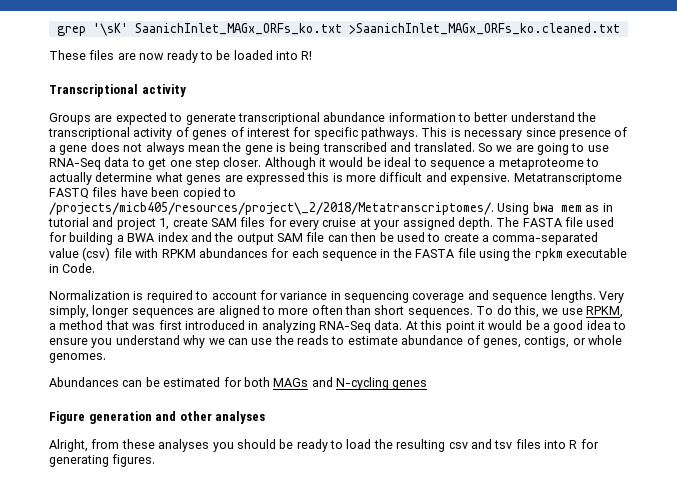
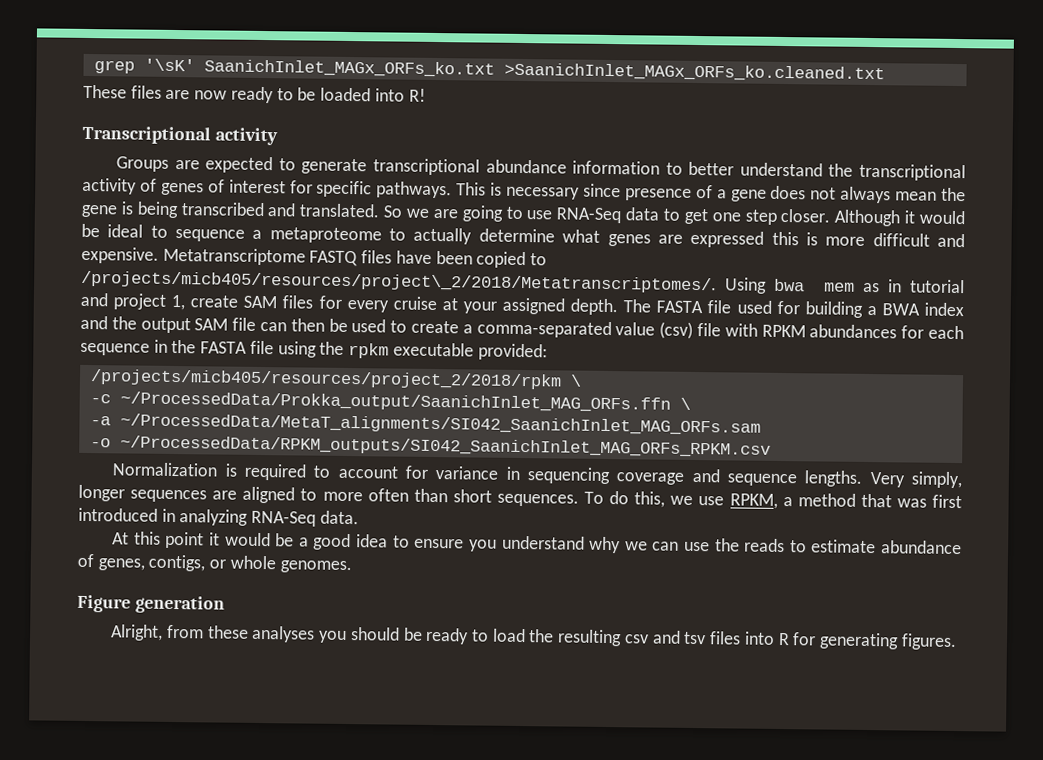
- The FASTA file used for building a BWA index and the output SAM file can then be used to create a comma-separated value (csv) file with RPKM abundances for each sequence in the FASTA file using the rpkm executable in Code.
+ The FASTA file used for building a BWA index and the output SAM file can then be used to create a comma-separated value (csv) file with RPKM abundances for each sequence in the FASTA file using the rpkm executable provided:
+ /projects/micb405/resources/project_2/2018/rpkm \
+ -c ~/ProcessedData/Prokka_output/SaanichInlet_MAG_ORFs.ffn \
+ -a ~/ProcessedData/MetaT_alignments/SI042_SaanichInlet_MAG_ORFs.sam
+ -o ~/ProcessedData/RPKM_outputs/SI042_SaanichInlet_MAG_ORFs_RPKM.csv
- To do this, we use RPKM, a method that was first introduced in analyzing RNA-Seq data. At this point it would be a good idea to ensure you understand why we can use the reads to estimate abundance of genes, contigs, or whole genomes.
+ To do this, we use RPKM, a method that was first introduced in analyzing RNA-Seq data.
+ At this point it would be a good idea to ensure you understand why we can use the reads to estimate abundance of genes, contigs, or whole genomes.
- Abundances can be estimated for both MAGs and N-cycling genes
- Figure generation and other analyses
+ Figure generation

